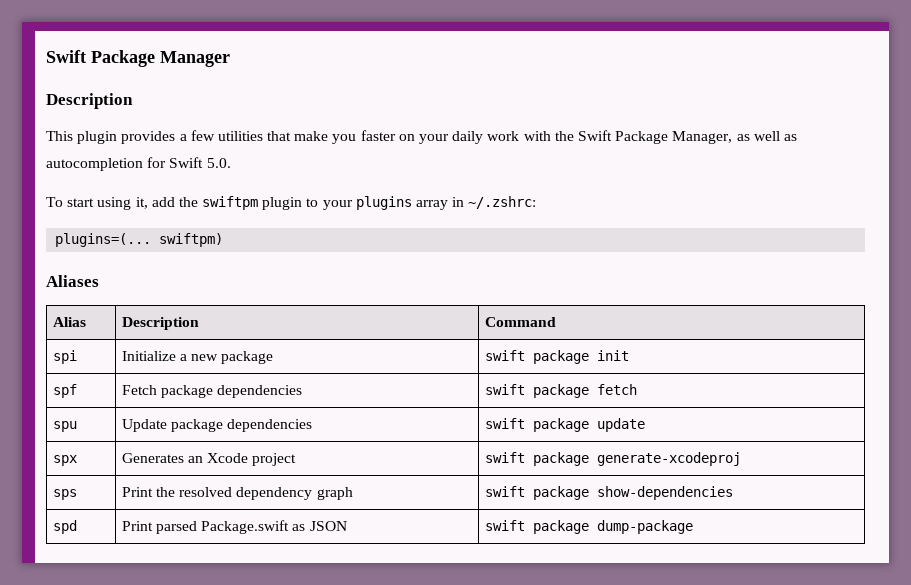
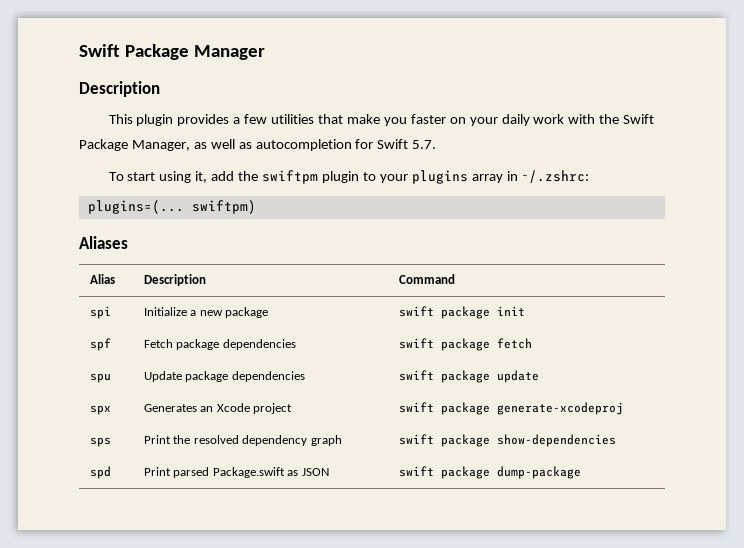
- This plugin provides a few utilities that make you faster on your daily work with the Swift Package Manager, as well as autocompletion for Swift 5.0.
+ This plugin provides a few utilities that make you faster on your daily work with the Swift Package Manager, as well as autocompletion for Swift 5.7.

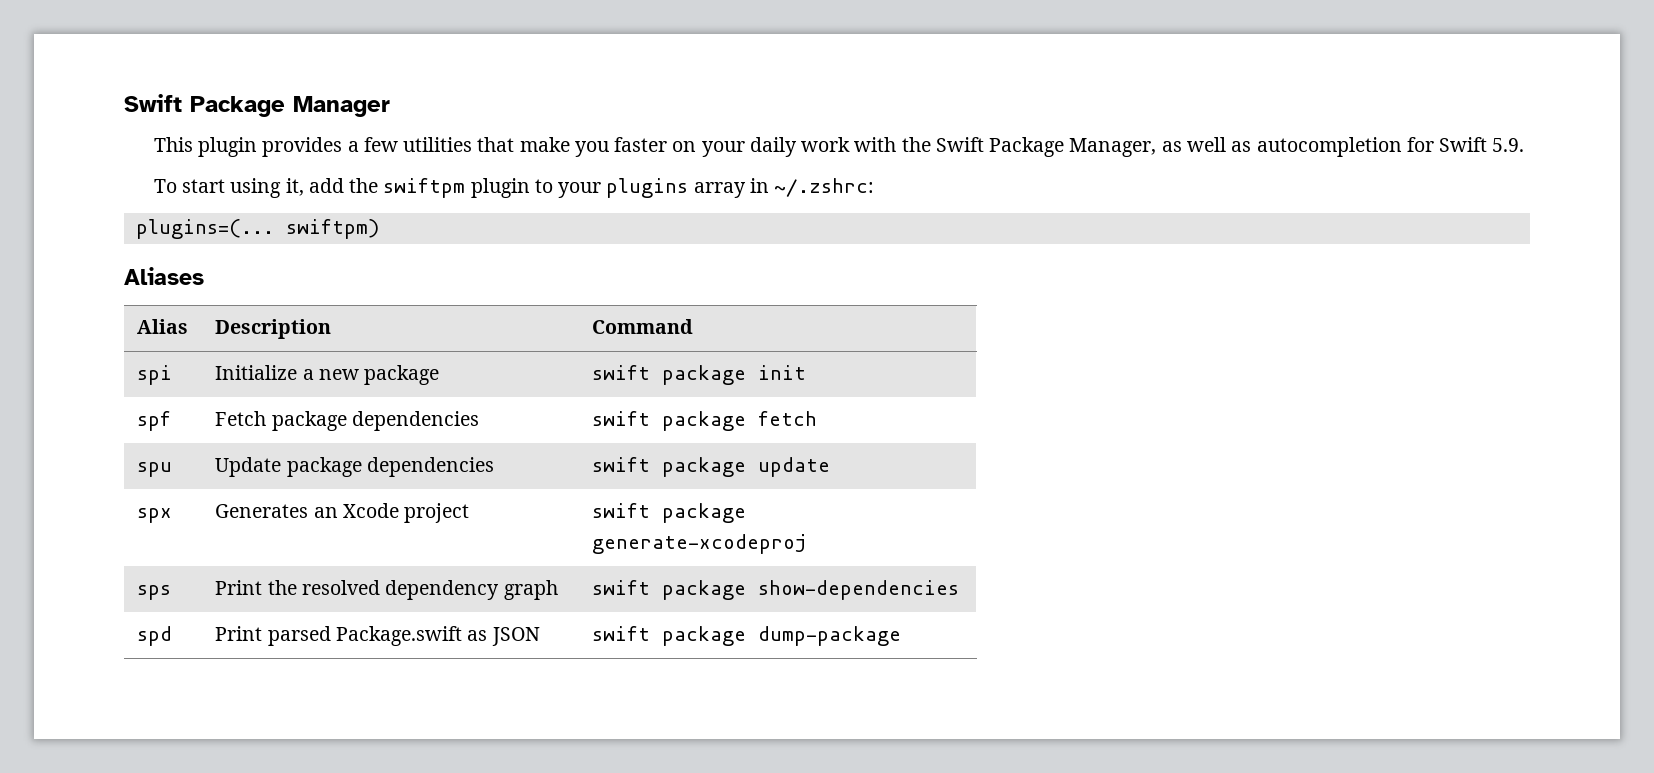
  Swift Package Manager
- Description
- This plugin provides a few utilities that make you faster on your daily work with the Swift Package Manager, as well as autocompletion for Swift 5.7.
+ This plugin provides a few utilities that make you faster on your daily work with the Swift Package Manager, as well as autocompletion for Swift 5.9.

